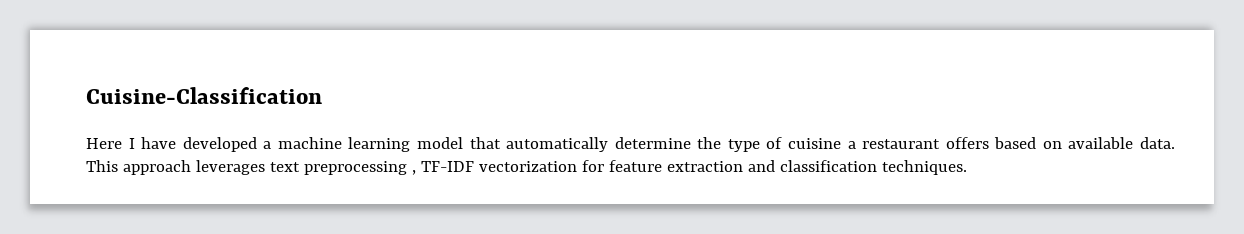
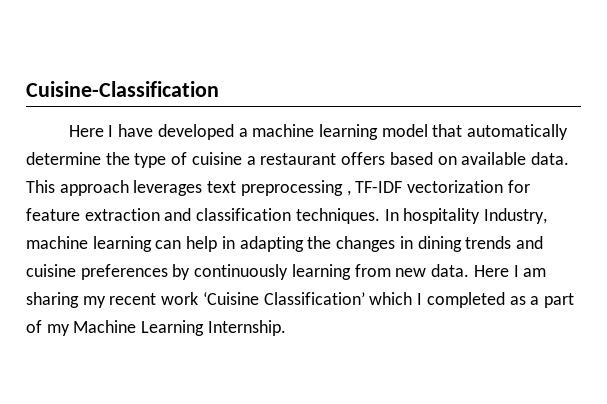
+ In hospitality Industry, machine learning can help in adapting the changes in dining trends and cuisine preferences by continuously learning from new data. Here I am sharing my recent work ‘Cuisine Classification’ which I completed as a part of my Machine Learning Internship.

